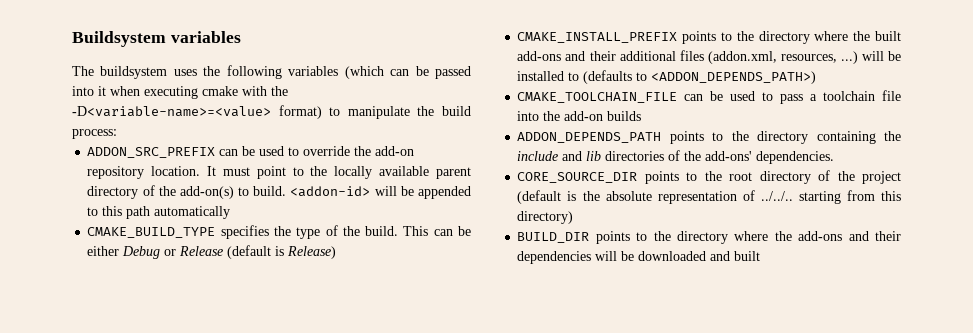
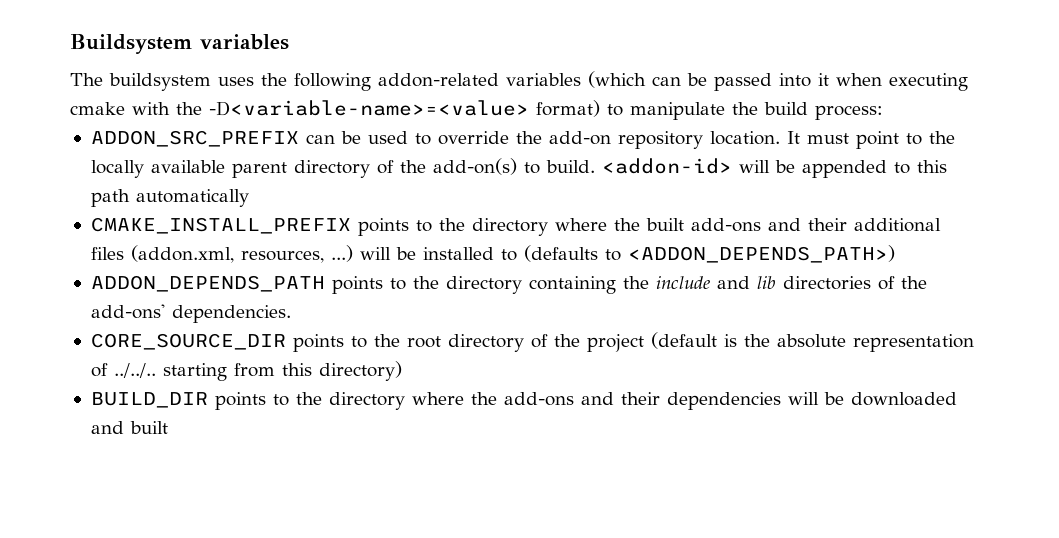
- The buildsystem uses the following variables (which can be passed into it when executing cmake with the -D<variable-name>=<value> format) to manipulate the build process:
+ The buildsystem uses the following addon-related variables (which can be passed into it when executing cmake with the -D<variable-name>=<value> format) to manipulate the build process:
- CMAKE_BUILD_TYPE specifies the type of the build. This can be either Debug or Release (default is Release)
- CMAKE_TOOLCHAIN_FILE can be used to pass a toolchain file into the add-on builds

